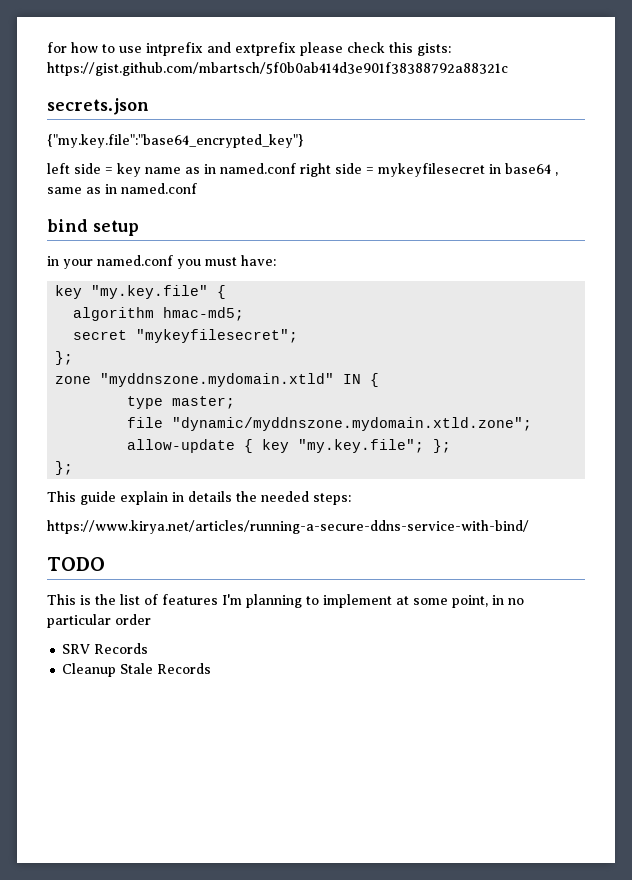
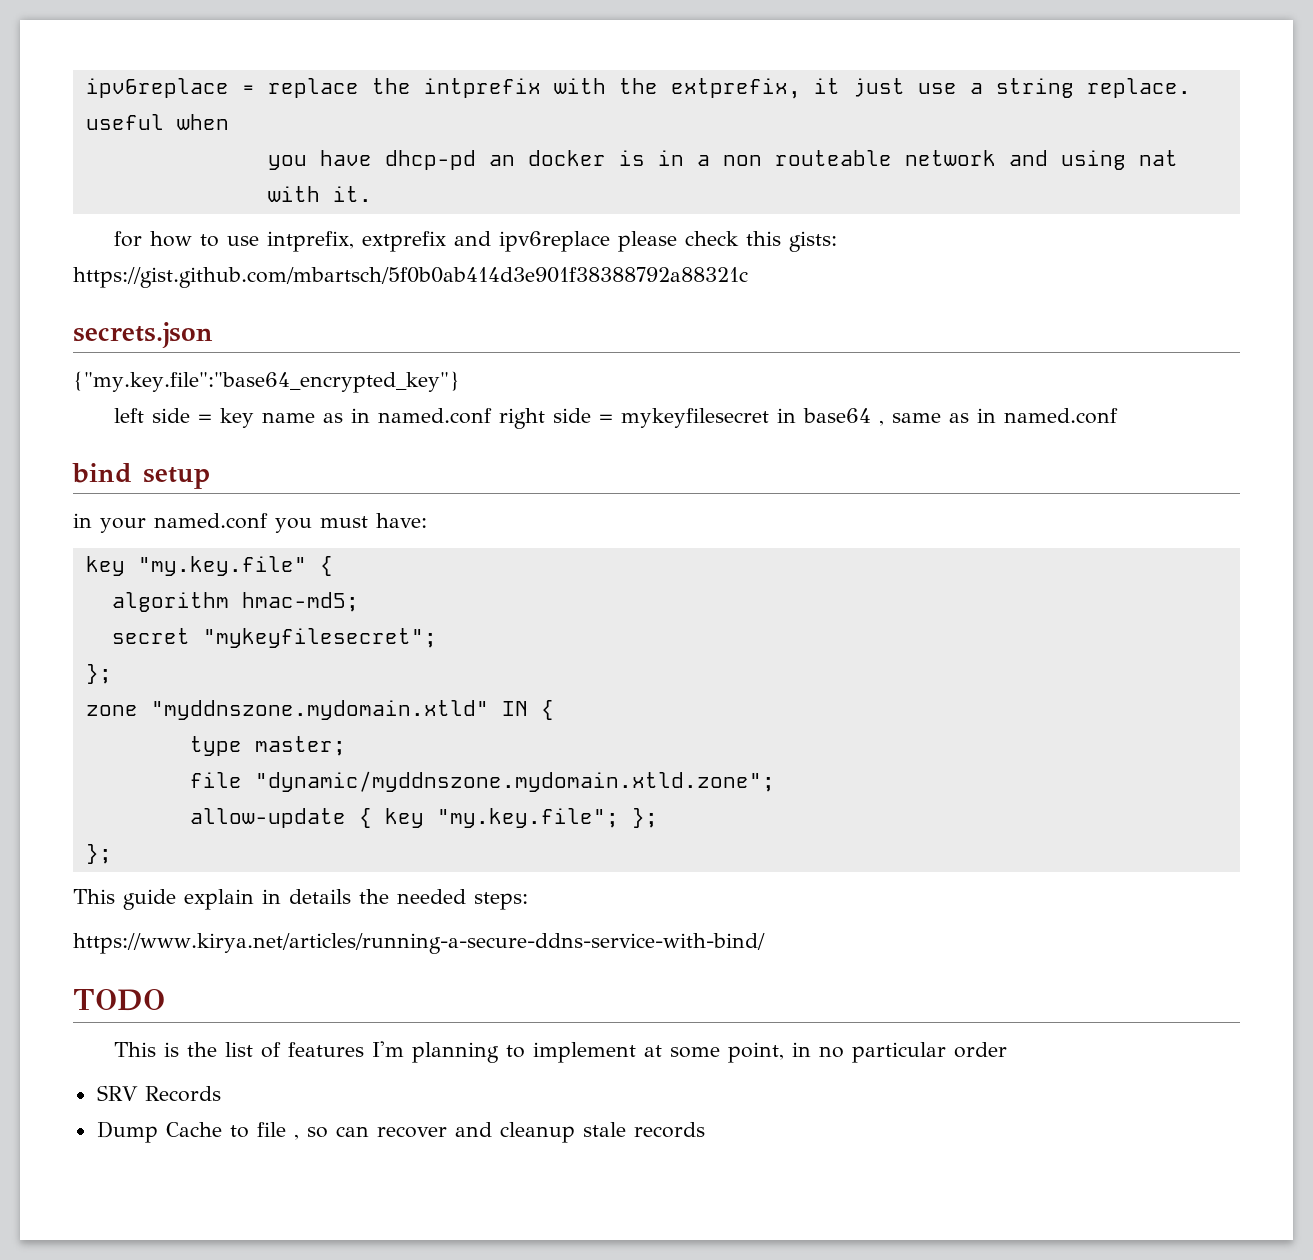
- for how to use intprefix and extprefix please check this gists: https://gist.github.com/mbartsch/5f0b0ab414d3e901f38388792a88321c
+ ipv6replace = replace the intprefix with the extprefix, it just use a string replace. useful when
+ you have dhcp-pd an docker is in a non routeable network and using nat with it.
+ for how to use intprefix, extprefix and ipv6replace please check this gists: https://gist.github.com/mbartsch/5f0b0ab414d3e901f38388792a88321c
- Cleanup Stale Records
+ Dump Cache to file , so can recover and cleanup stale records

